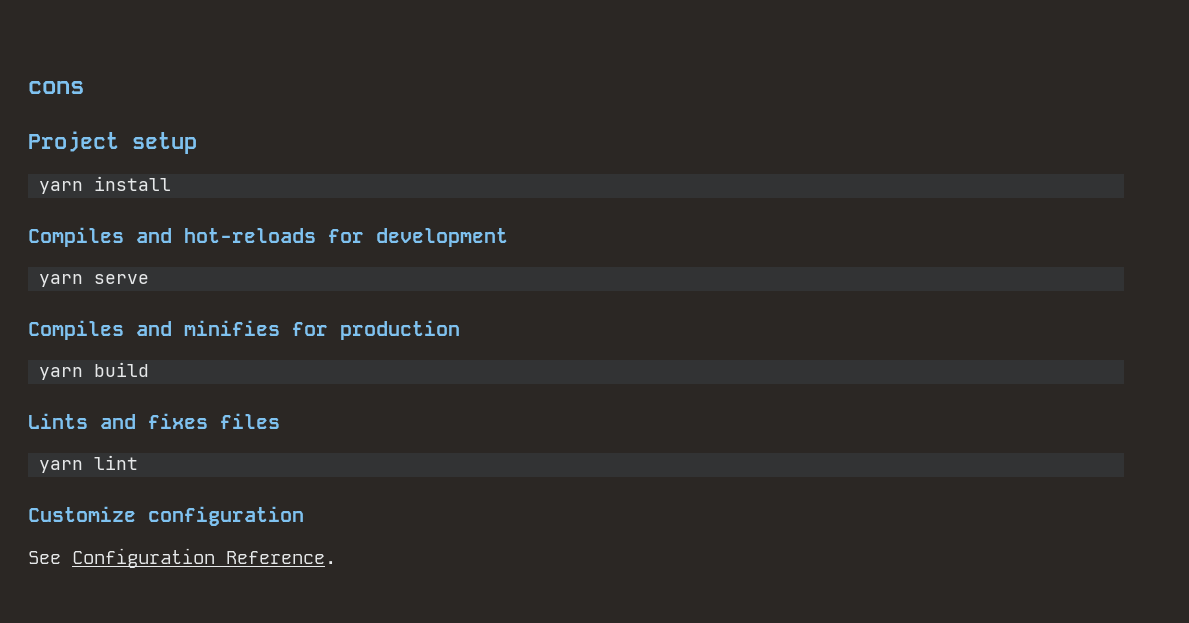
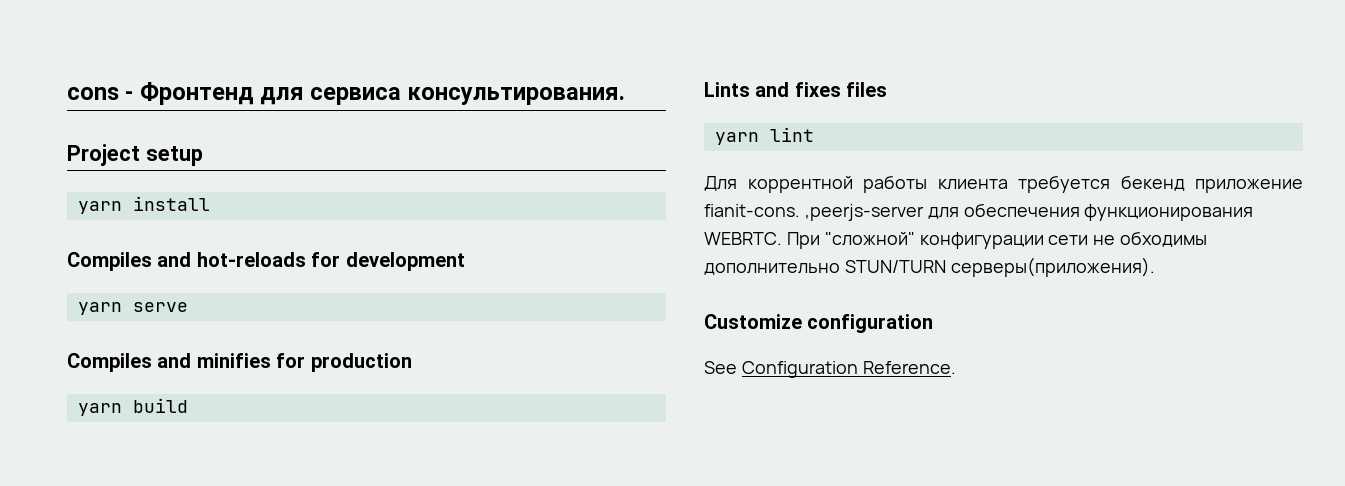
- cons
+ cons - Фронтенд для сервиса консультирования.
+ Для коррентной работы клиента требуется бекенд приложение fianit-cons. ,peerjs-server для обеспечения функционирования WEBRTC. При "сложной" конфигурации сети не обходимы дополнительно STUN/TURN серверы(приложения).

